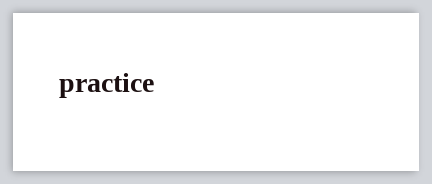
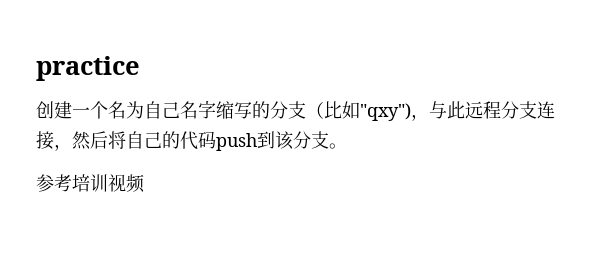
+ 创建一个名为自己名字缩写的分支（比如"qxy")，与此远程分支连接，然后将自己的代码push到该分支。
+ 参考培训视频

